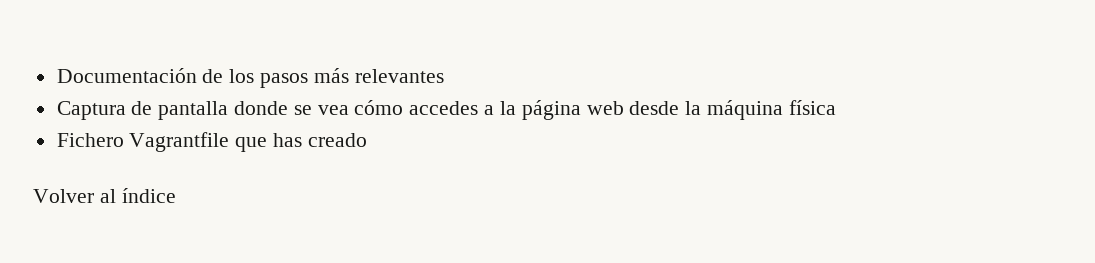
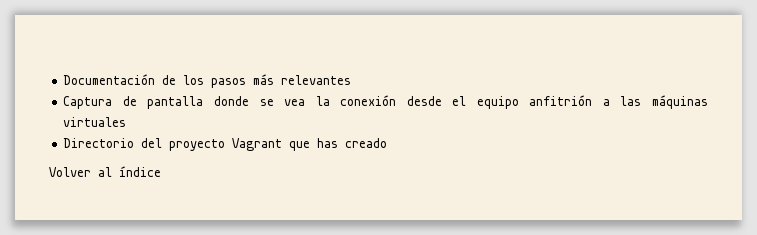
- Captura de pantalla donde se vea cómo accedes a la página web desde la máquina física
- Fichero Vagrantfile que has creado
+ Captura de pantalla donde se vea la conexión desde el equipo anfitrión a las máquinas virtuales
+ Directorio del proyecto Vagrant que has creado

